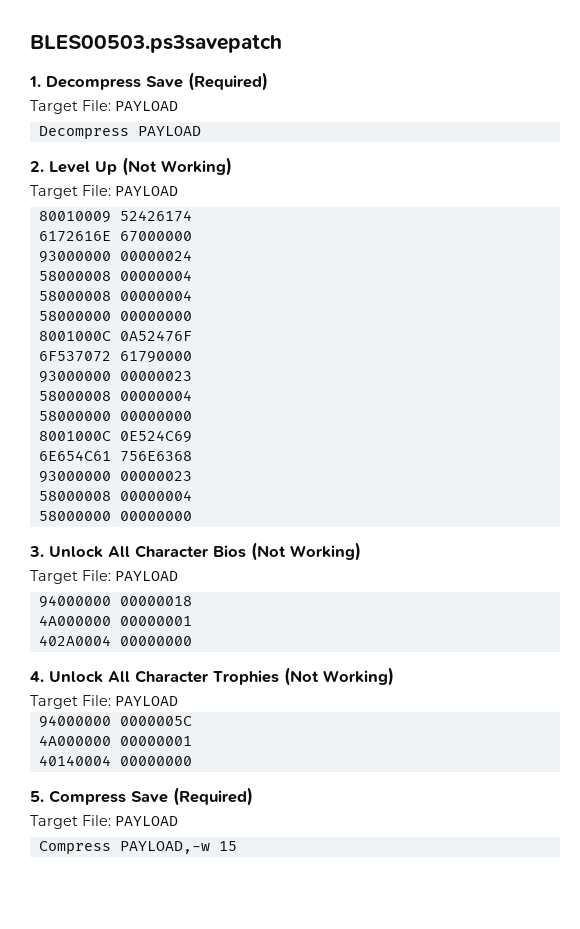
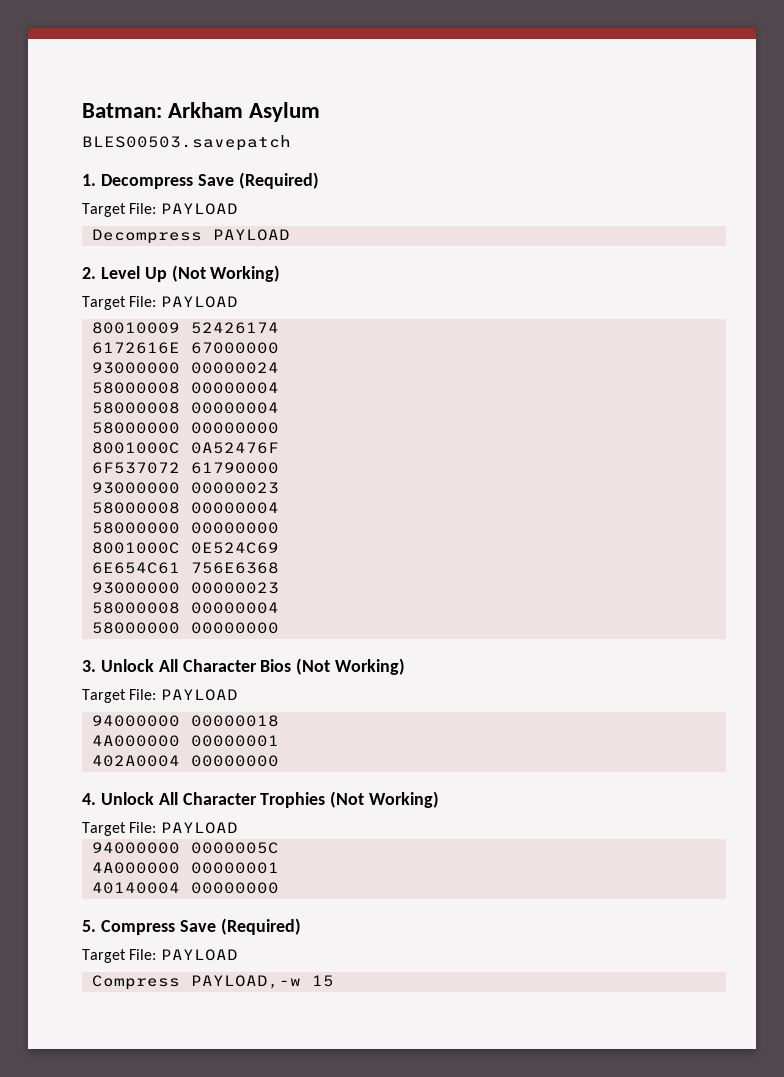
- BLES00503.ps3savepatch
+ Batman: Arkham Asylum
+ BLES00503.savepatch

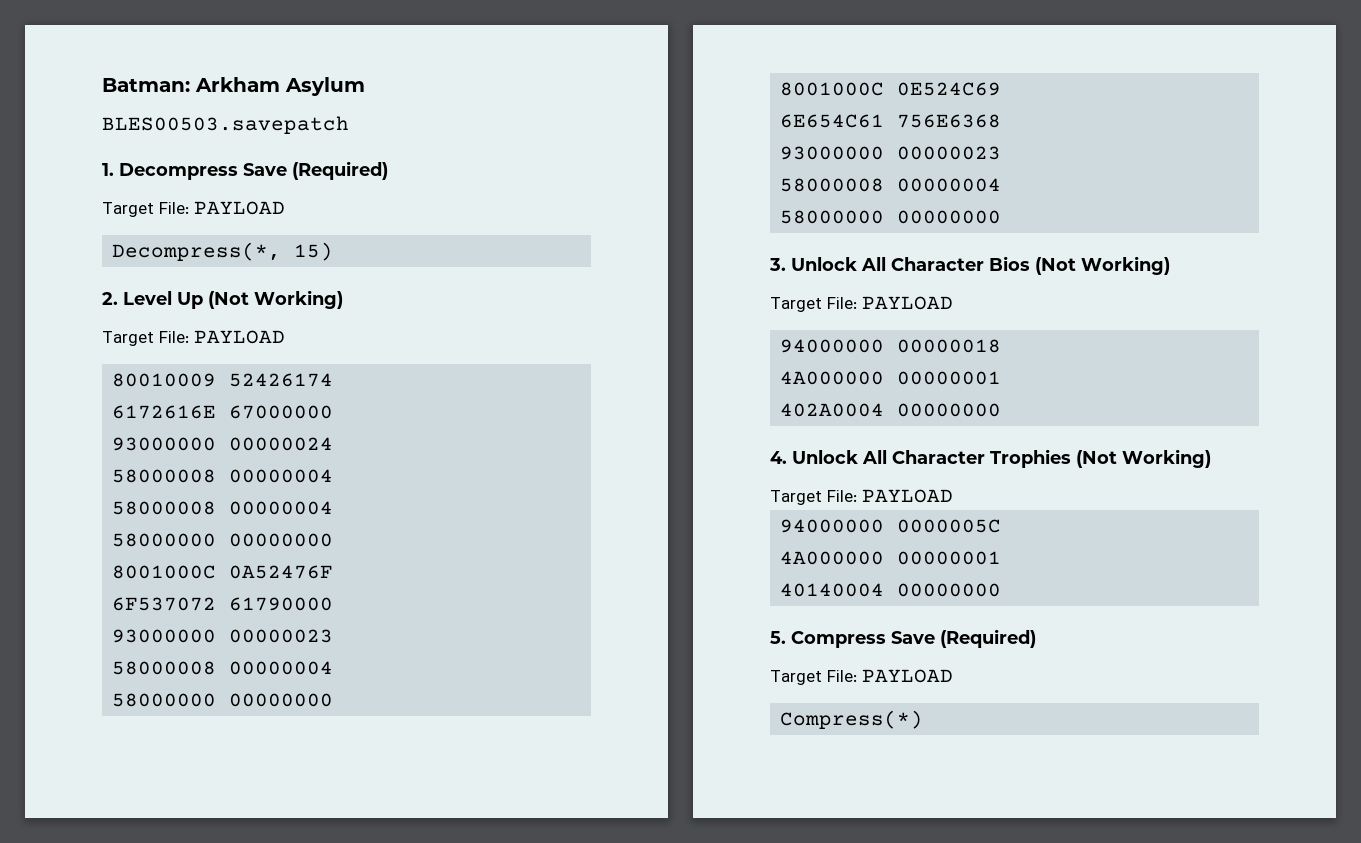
- Decompress PAYLOAD
+ Decompress(*, 15)
- Compress PAYLOAD,-w 15
+ Compress(*)

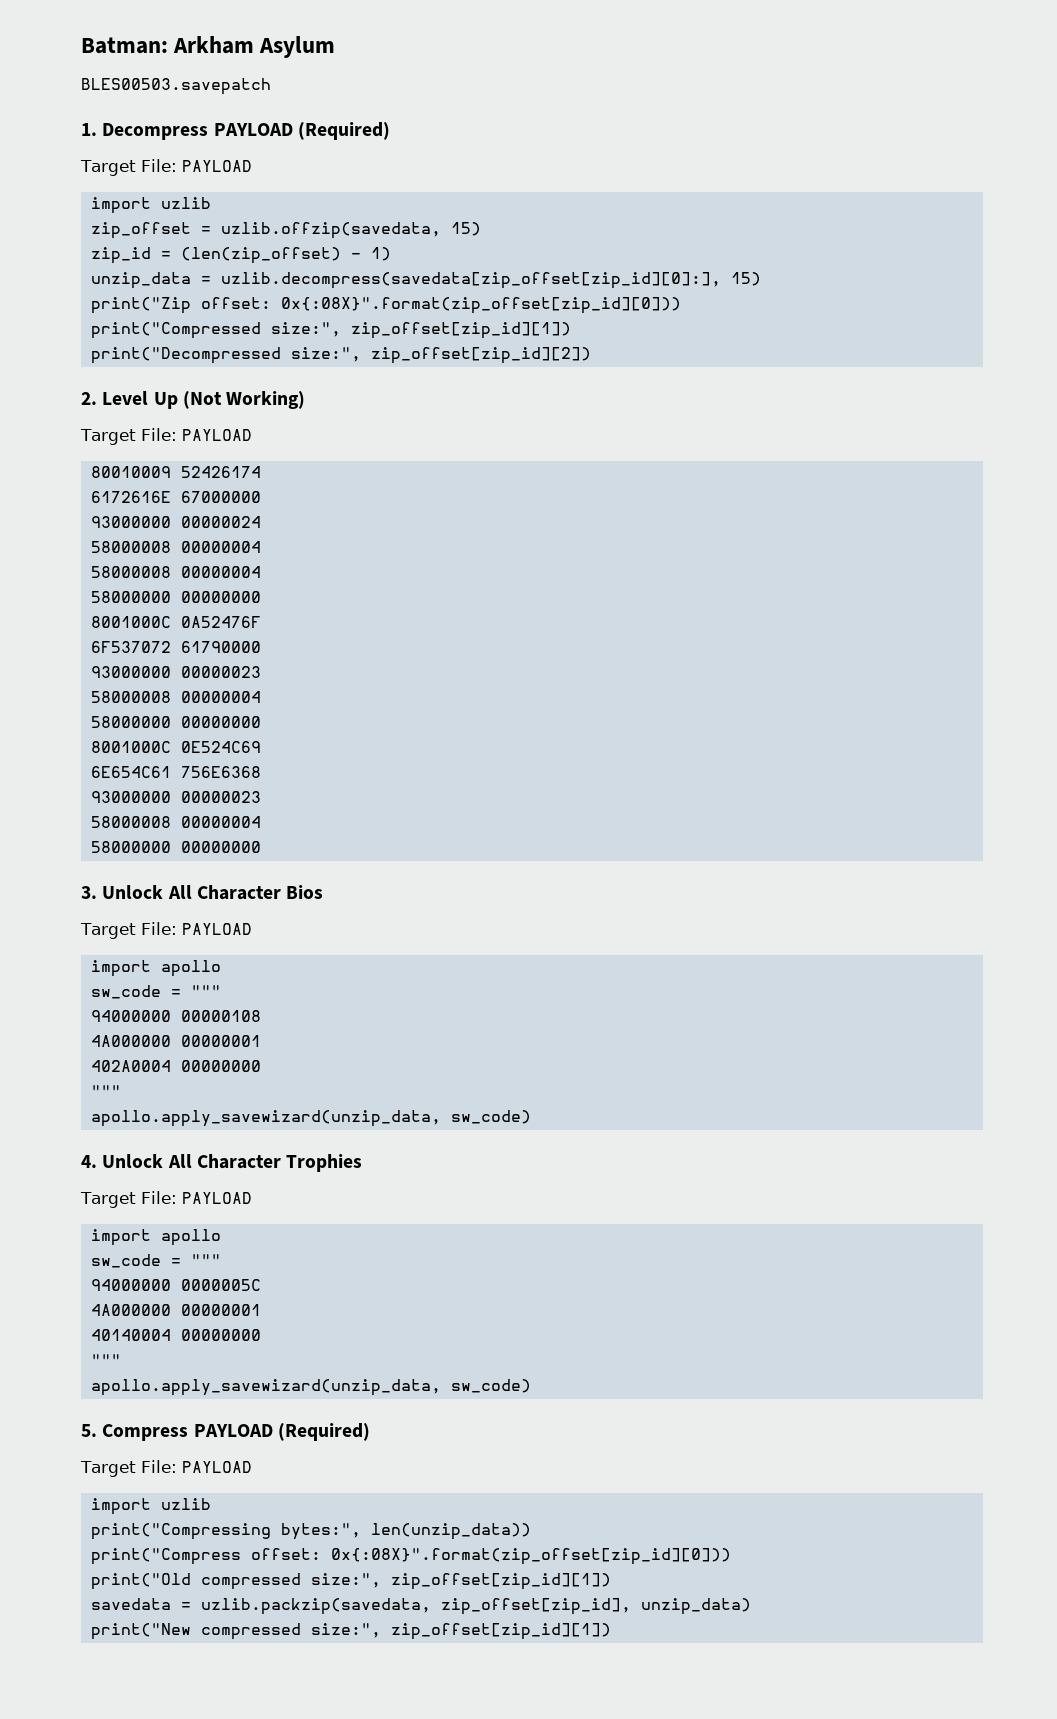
- 1. Decompress Save (Required)
+ 1. Decompress PAYLOAD (Required)
  Target File: PAYLOAD
- Decompress(*, 15)
+ import uzlib
+ zip_offset = uzlib.offzip(savedata, 15)
+ zip_id = (len(zip_offset) - 1)
+ unzip_data = uzlib.decompress(savedata[zip_offset[zip_id][0]:], 15)
+ print("Zip offset: 0x{:08X}".format(zip_offset[zip_id][0]))
+ print("Compressed size:", zip_offset[zip_id][1])
+ print("Decompressed size:", zip_offset[zip_id][2])
- 3. Unlock All Character Bios (Not Working)
+ 3. Unlock All Character Bios
  Target File: PAYLOAD
- 94000000 00000018
+ import apollo
+ sw_code = """
+ 94000000 00000108
  402A0004 00000000
+ """
+ apollo.apply_savewizard(unzip_data, sw_code)
- 4. Unlock All Character Trophies (Not Working)
+ 4. Unlock All Character Trophies
  Target File: PAYLOAD
+ import apollo
+ sw_code = """
  40140004 00000000
+ """
+ apollo.apply_savewizard(unzip_data, sw_code)
- 5. Compress Save (Required)
+ 5. Compress PAYLOAD (Required)
  Target File: PAYLOAD
- Compress(*)
+ import uzlib
+ print("Compressing bytes:", len(unzip_data))
+ print("Compress offset: 0x{:08X}".format(zip_offset[zip_id][0]))
+ print("Old compressed size:", zip_offset[zip_id][1])
+ savedata = uzlib.packzip(savedata, zip_offset[zip_id], unzip_data)
+ print("New compressed size:", zip_offset[zip_id][1])

